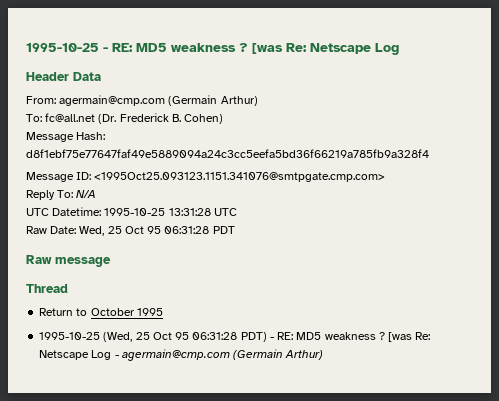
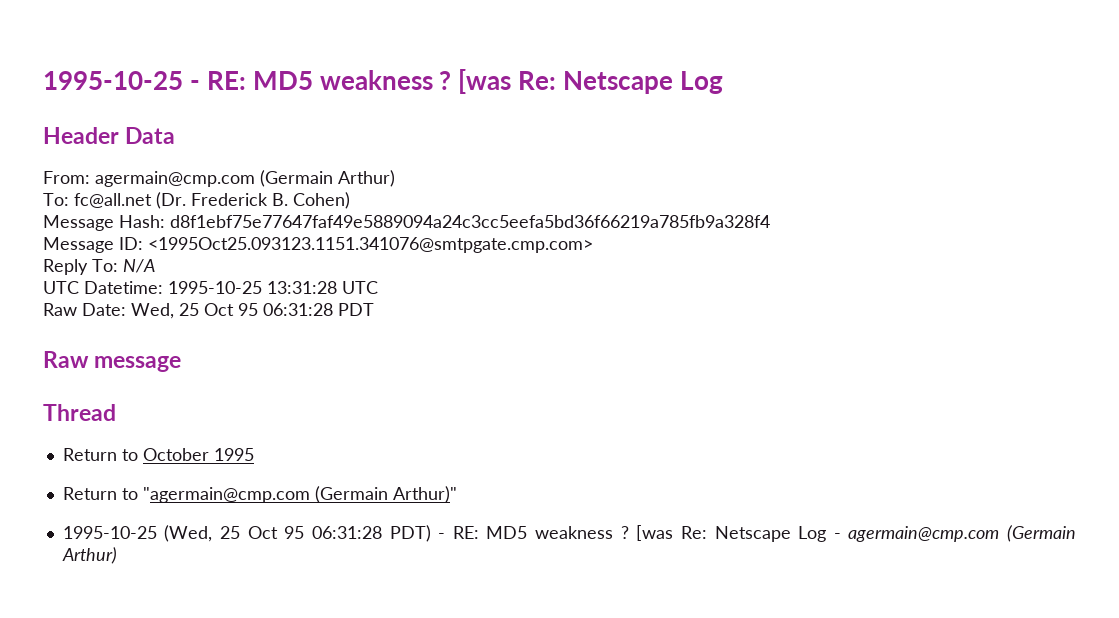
+ Return to "agermain@cmp.com (Germain Arthur)"

